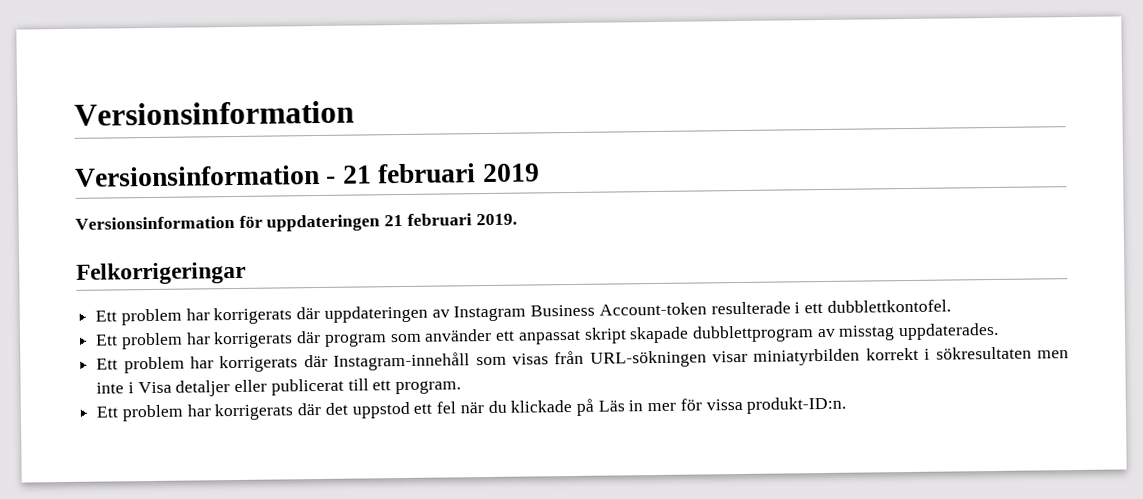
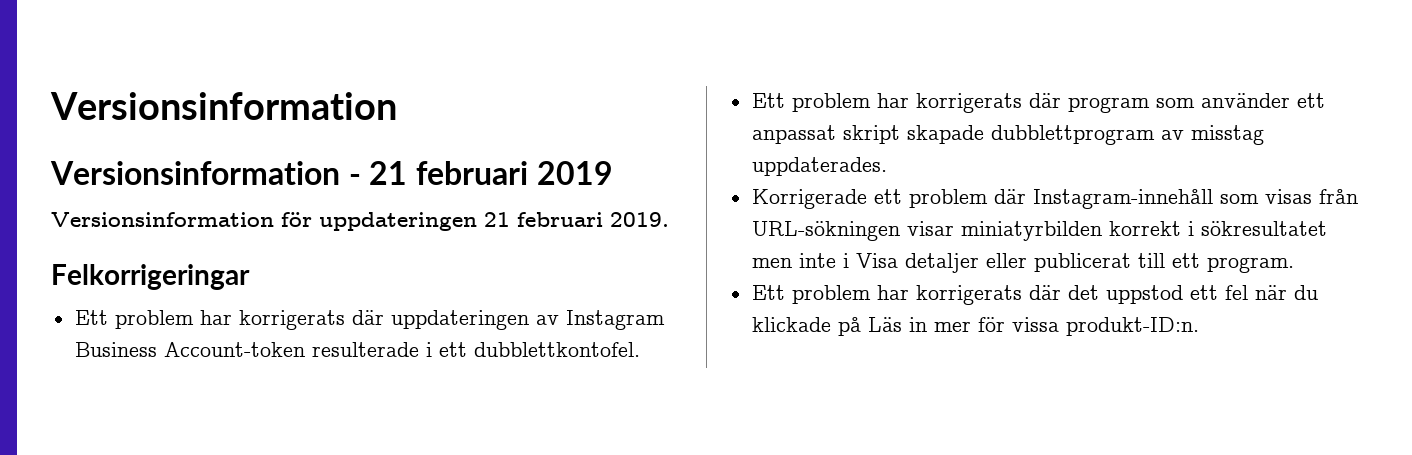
- Ett problem har korrigerats där Instagram-innehåll som visas från URL-sökningen visar miniatyrbilden korrekt i sökresultaten men inte i Visa detaljer eller publicerat till ett program.
+ Korrigerade ett problem där Instagram-innehåll som visas från URL-sökningen visar miniatyrbilden korrekt i sökresultatet men inte i Visa detaljer eller publicerat till ett program.

